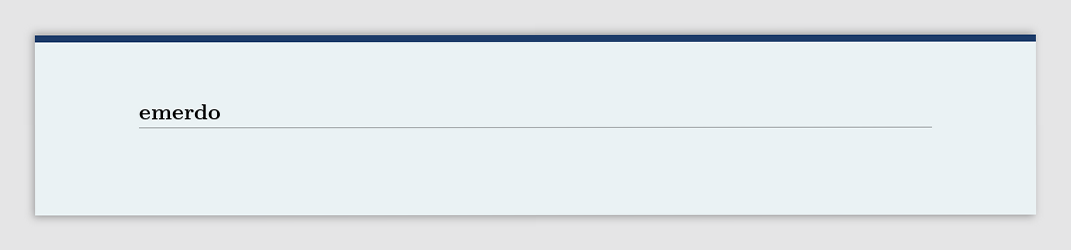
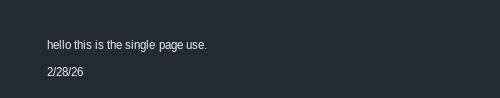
- emerdo
+ hello this is the single page use.
+ 2/28/26

